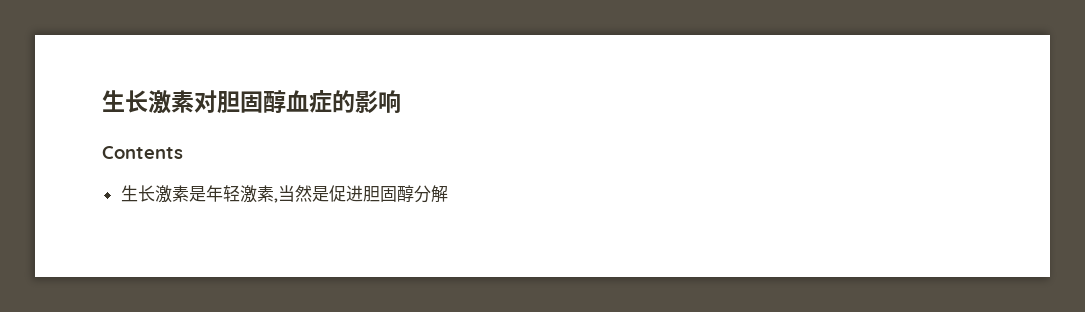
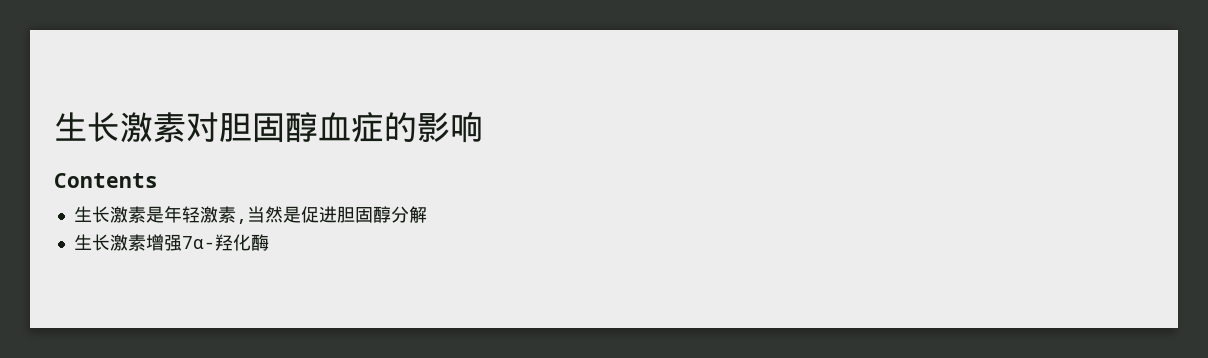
+ 生长激素增强7α-羟化酶

